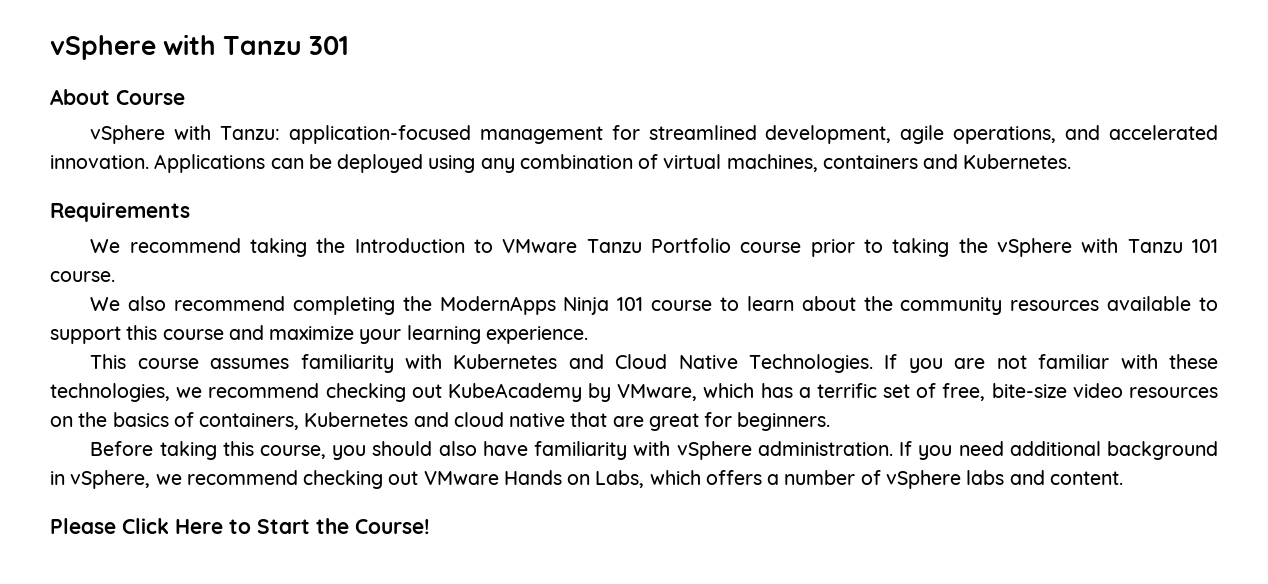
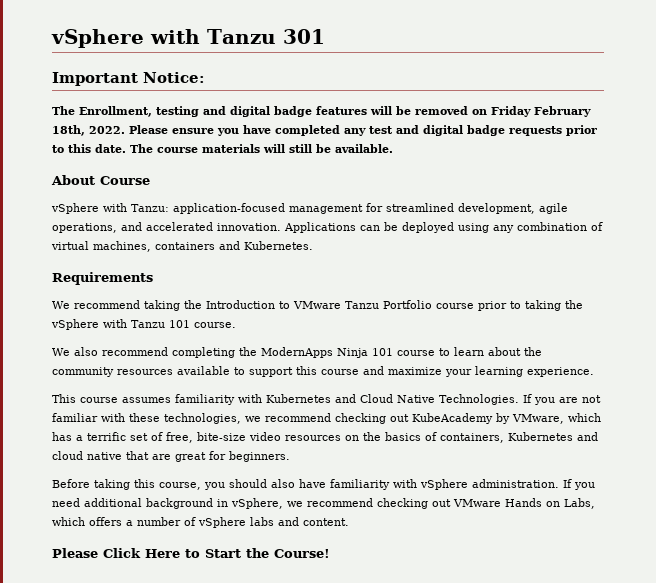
+ Important Notice:
+ The Enrollment, testing and digital badge features will be removed on Friday February 18th, 2022. Please ensure you have completed any test and digital badge requests prior to this date. The course materials will still be available.

